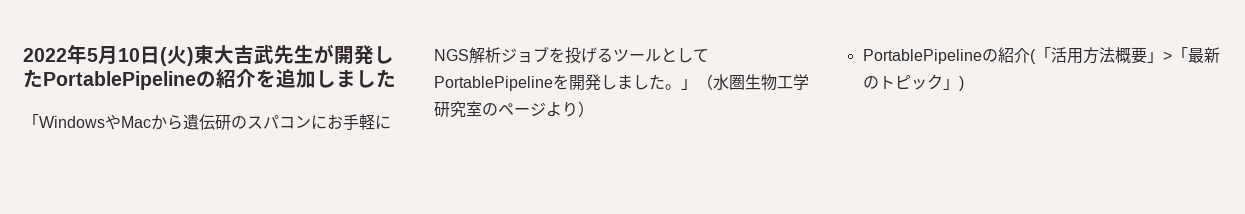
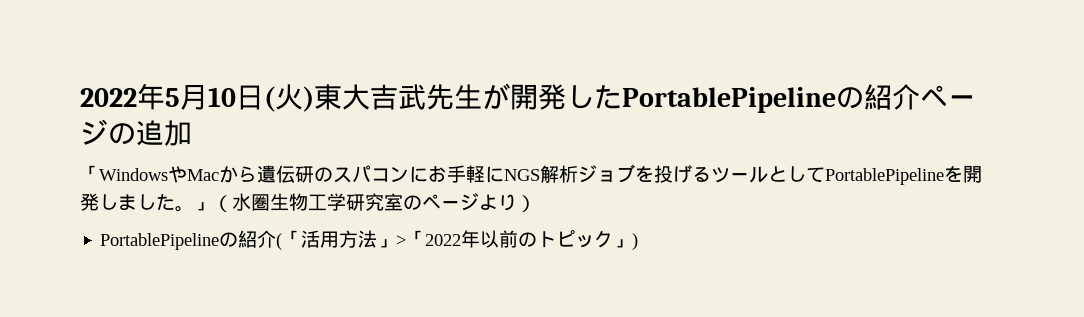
- 2022年5月10日(火)東大吉武先生が開発したPortablePipelineの紹介を追加しました
+ 2022年5月10日(火)東大吉武先生が開発したPortablePipelineの紹介ページの追加
- PortablePipelineの紹介(「活用方法概要」>「最新のトピック」)
+ PortablePipelineの紹介(「活用方法」>「2022年以前のトピック」)

